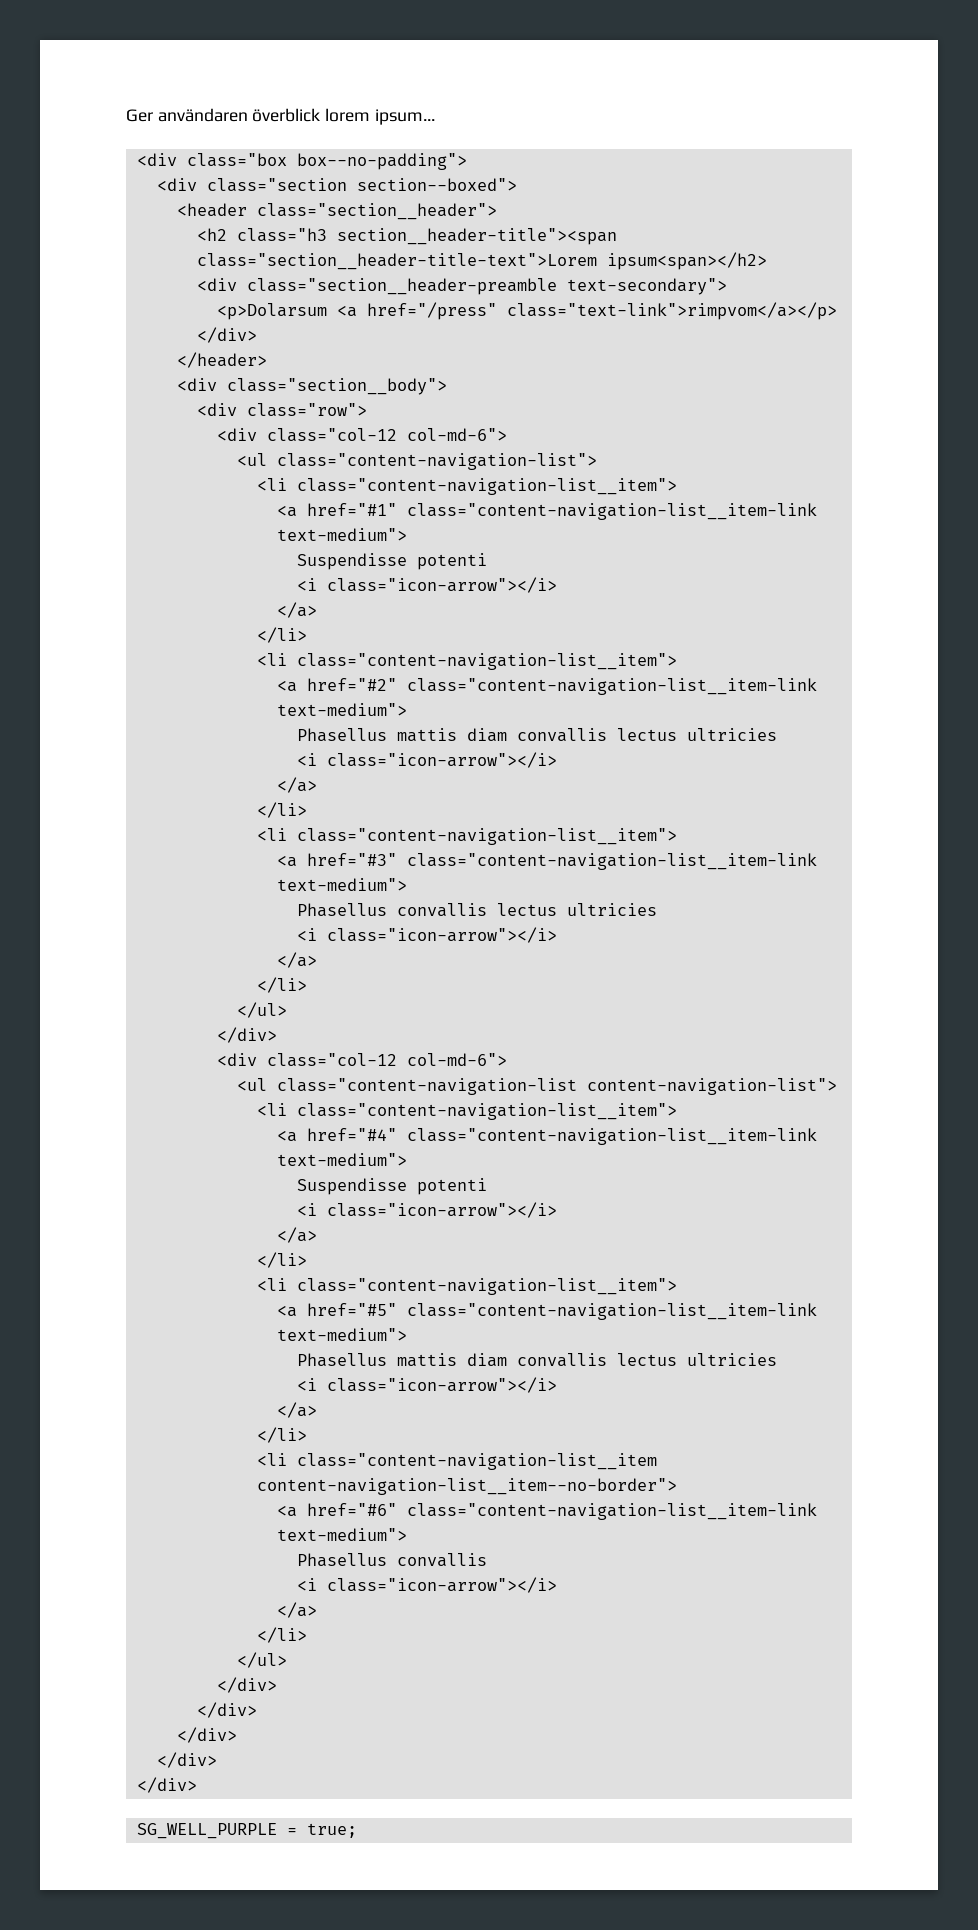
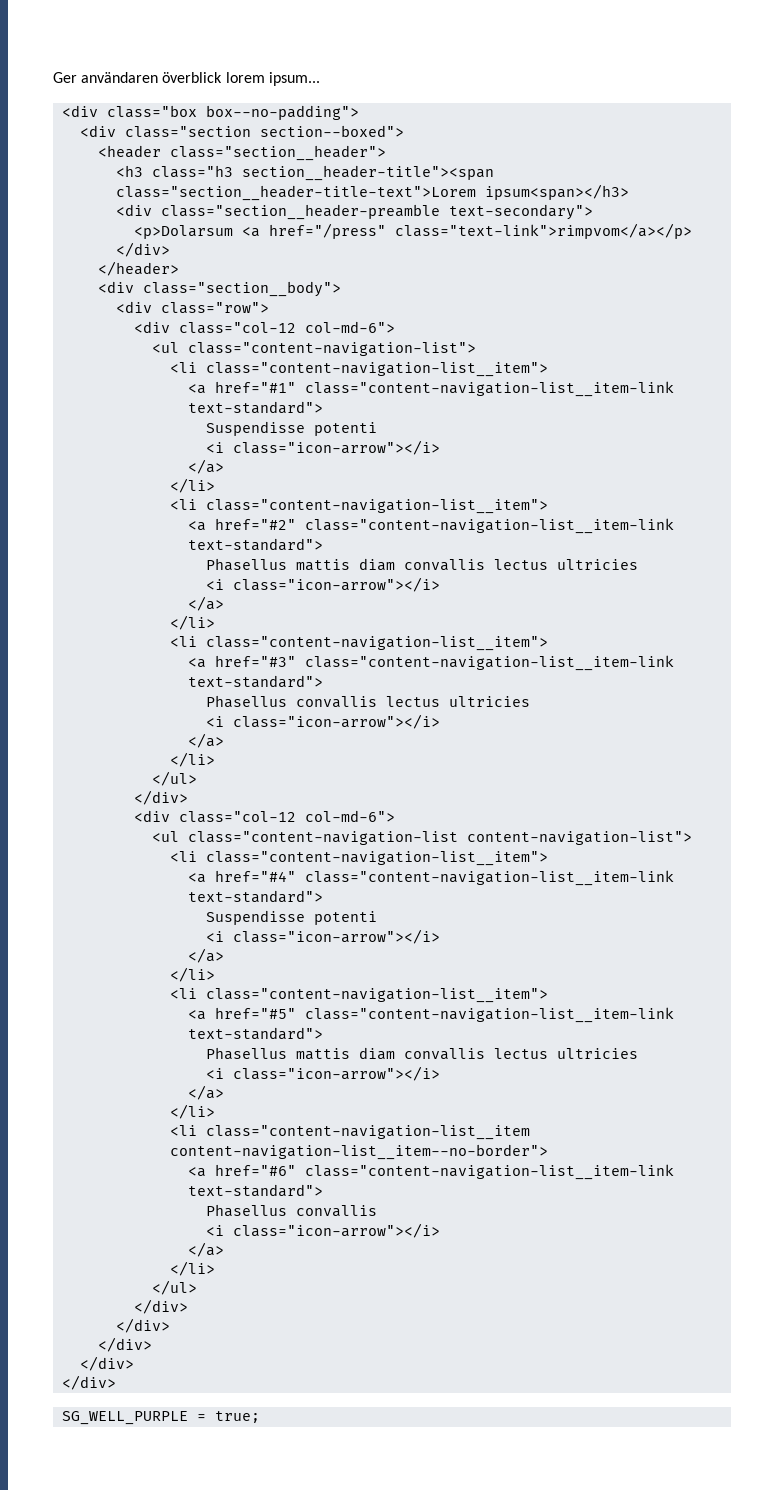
- <h2 class="h3 section__header-title"><span class="section__header-title-text">Lorem ipsum<span></h2>
+ <h3 class="h3 section__header-title"><span class="section__header-title-text">Lorem ipsum<span></h3>
- <a href="#1" class="content-navigation-list__item-link text-medium">
+ <a href="#1" class="content-navigation-list__item-link text-standard">
- <a href="#2" class="content-navigation-list__item-link text-medium">
+ <a href="#2" class="content-navigation-list__item-link text-standard">
- <a href="#3" class="content-navigation-list__item-link text-medium">
+ <a href="#3" class="content-navigation-list__item-link text-standard">
- <a href="#4" class="content-navigation-list__item-link text-medium">
+ <a href="#4" class="content-navigation-list__item-link text-standard">
- <a href="#5" class="content-navigation-list__item-link text-medium">
+ <a href="#5" class="content-navigation-list__item-link text-standard">
- <a href="#6" class="content-navigation-list__item-link text-medium">
+ <a href="#6" class="content-navigation-list__item-link text-standard">

